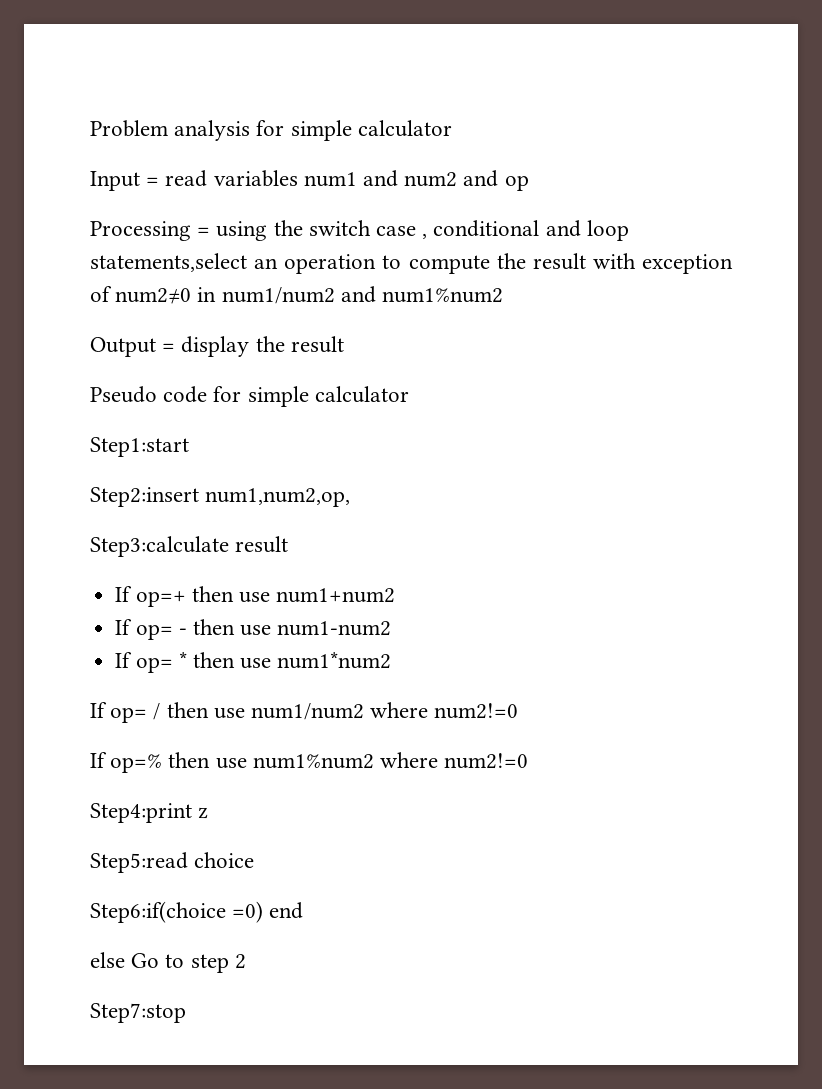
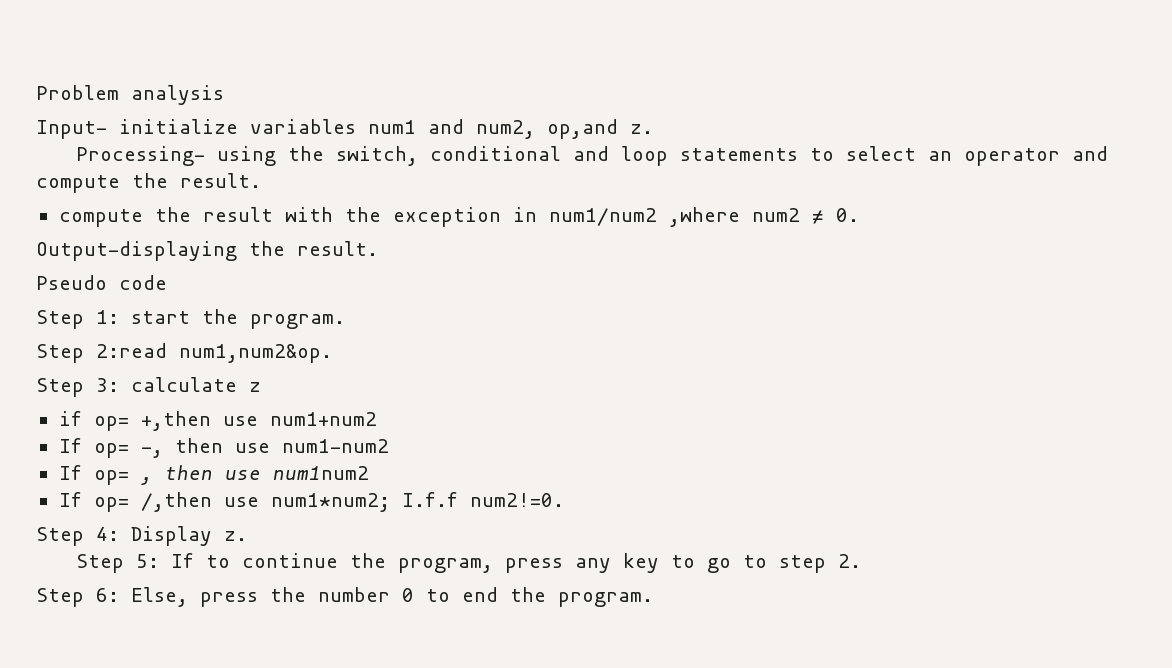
- Problem analysis for simple calculator
- Input = read variables num1 and num2 and op
- Processing = using the switch case , conditional and loop statements,select an operation to compute the result with exception of num2≠0 in num1/num2 and num1%num2
- Output = display the result
- Pseudo code for simple calculator
- Step1:start
- Step2:insert num1,num2,op,
- Step3:calculate result
- If op=+ then use num1+num2
+ Problem analysis
+ Input- initialize variables num1 and num2, op,and z.
+ Processing- using the switch, conditional and loop statements to select an operator and compute the result.
+ compute the result with the exception in num1/num2 ,where num2 ≠ 0.
+ Output-displaying the result.
+ Pseudo code
+ Step 1: start the program.
+ Step 2:read num1,num2&op.
+ Step 3: calculate z
+ if op= +,then use num1+num2
- If op= - then use num1-num2
+ If op= -, then use num1-num2
- If op= * then use num1*num2
- If op= / then use num1/num2 where num2!=0
- If op=% then use num1%num2 where num2!=0
- Step4:print z
- Step5:read choice
- Step6:if(choice =0) end
- else Go to step 2
- Step7:stop
+ If op= , then use num1num2
+ If op= /,then use num1*num2; I.f.f num2!=0.
+ Step 4: Display z.
+ Step 5: If to continue the program, press any key to go to step 2.
+ Step 6: Else, press the number 0 to end the program.

